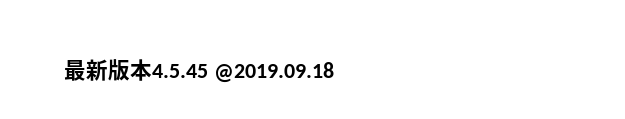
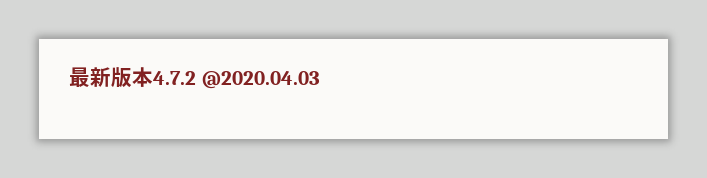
- 最新版本4.5.45 @2019.09.18
+ 最新版本4.7.2 @2020.04.03

